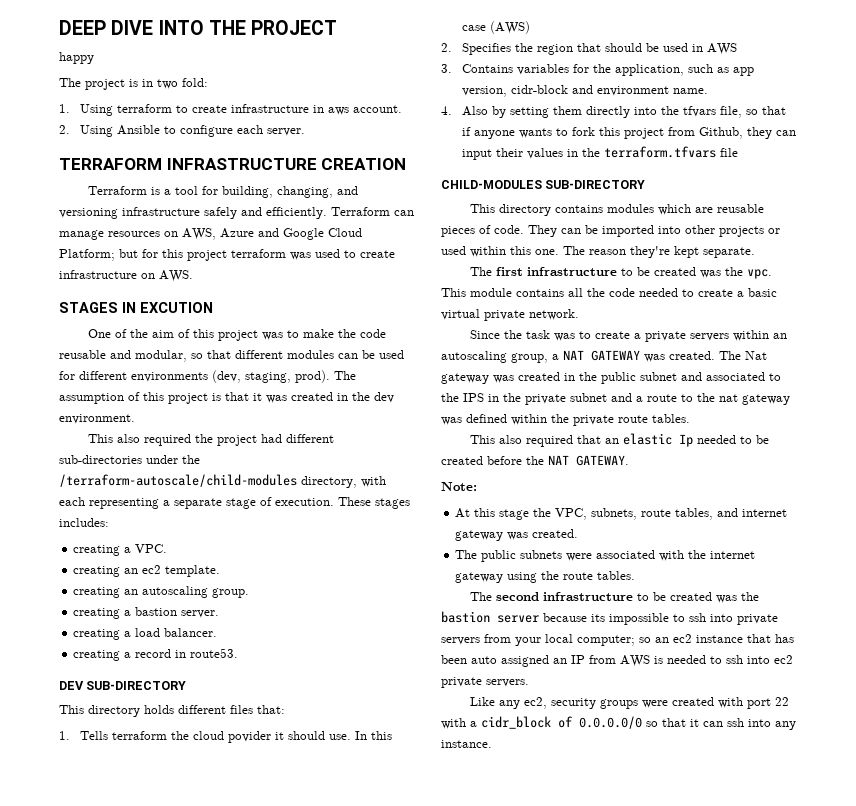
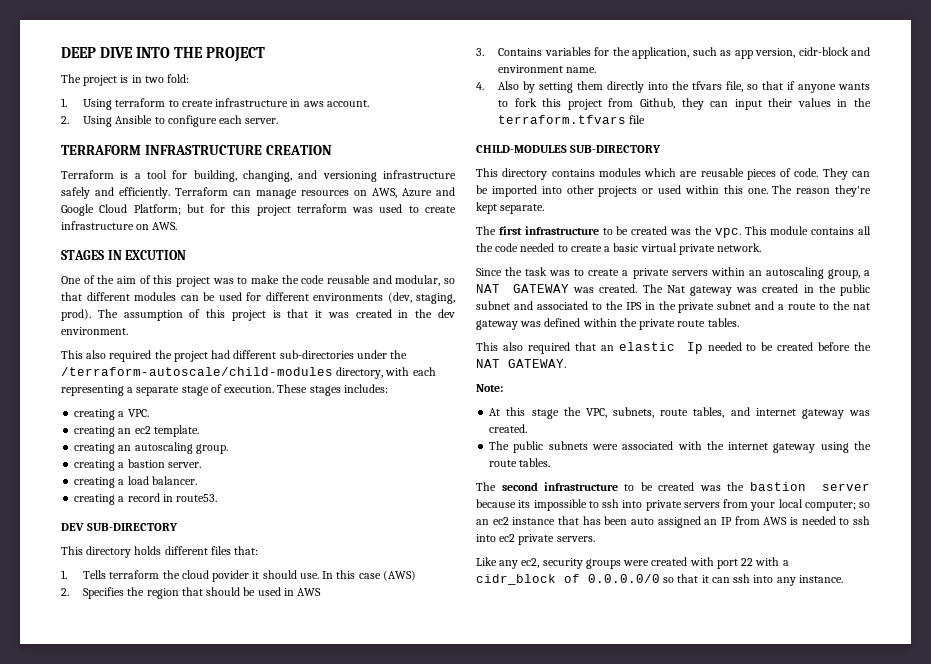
- happy

